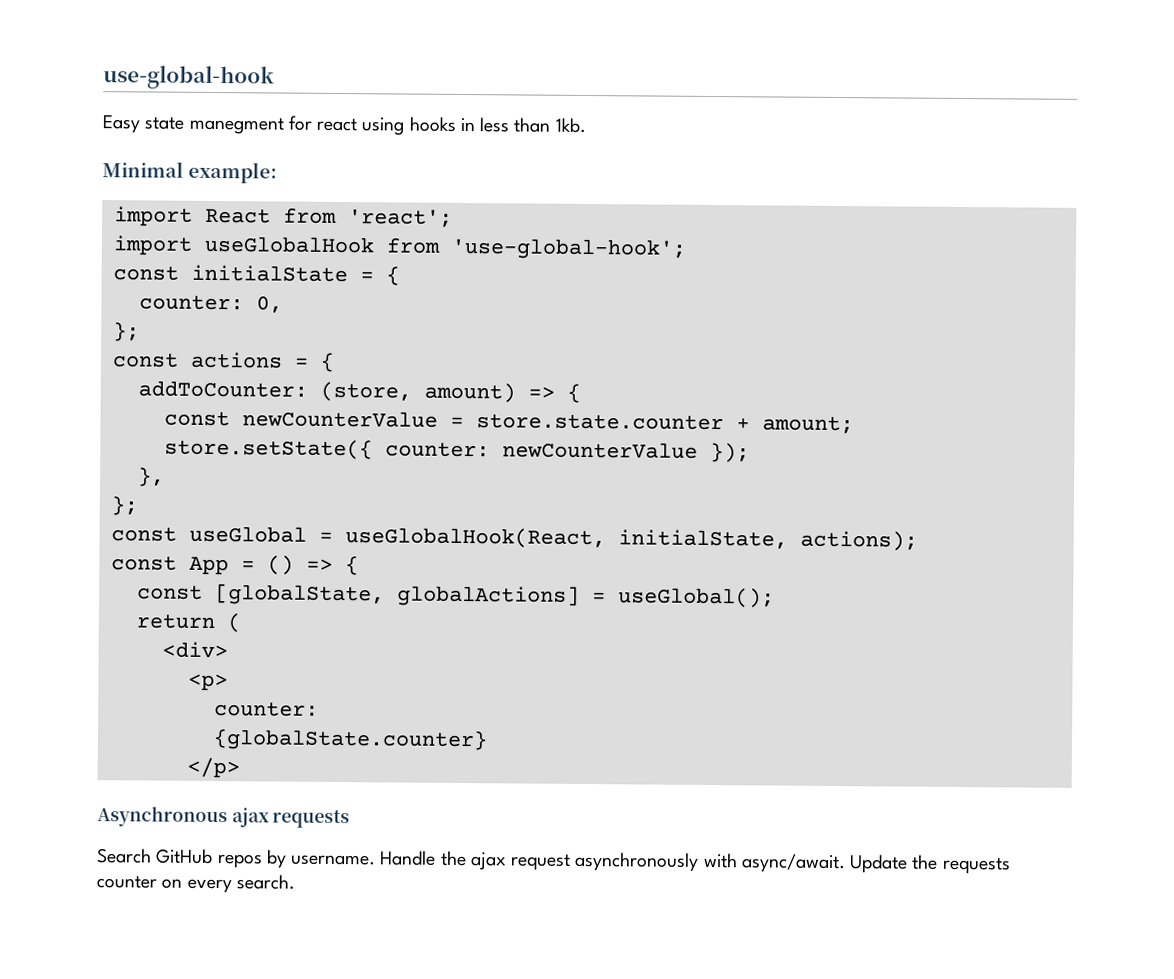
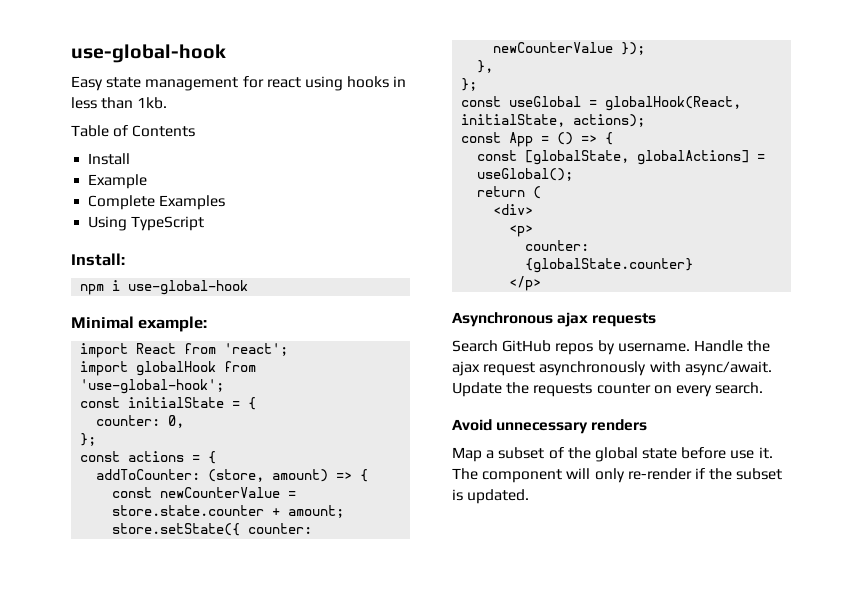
- Easy state manegment for react using hooks in less than 1kb.
+ Easy state management for react using hooks in less than 1kb.
+ Table of Contents
+ Install
+ Example
+ Complete Examples
+ Using TypeScript
+ Install:
+ npm i use-global-hook
- import useGlobalHook from 'use-global-hook';
+ import globalHook from 'use-global-hook';
- const useGlobal = useGlobalHook(React, initialState, actions);
+ const useGlobal = globalHook(React, initialState, actions);
+ Avoid unnecessary renders
+ Map a subset of the global state before use it. The component will only re-render if the subset is updated.

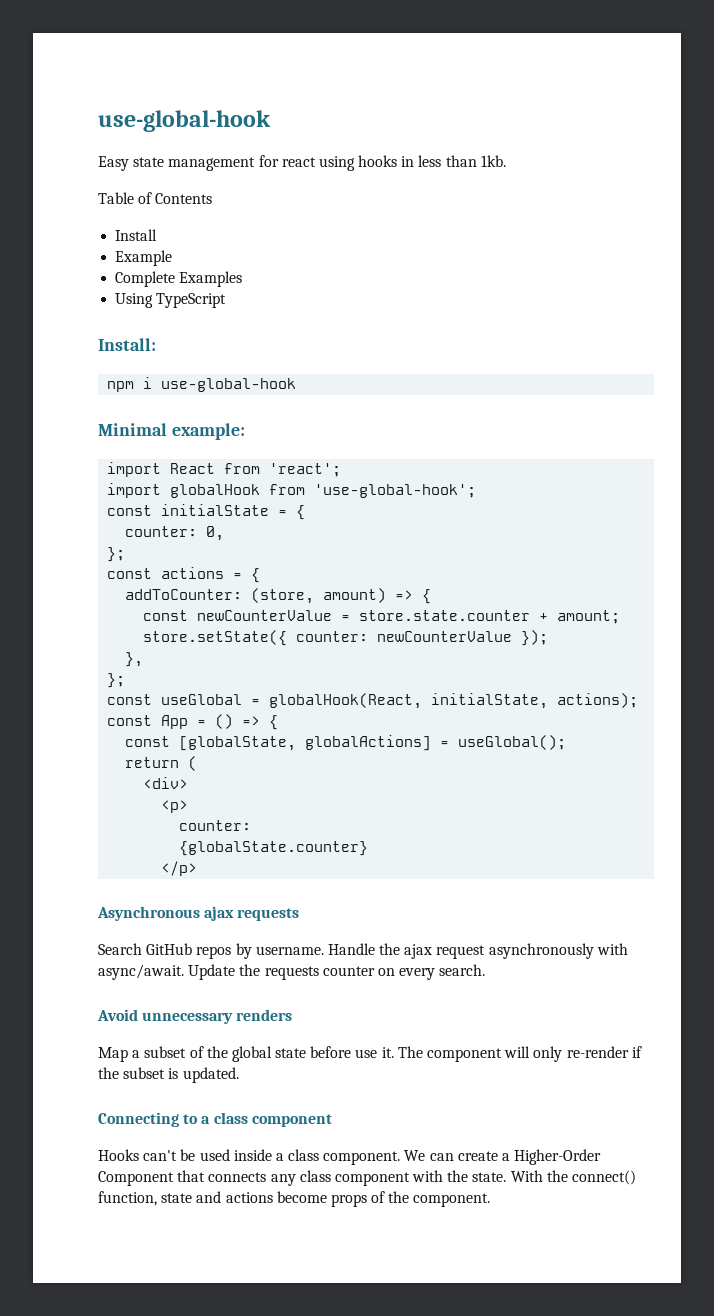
+ Connecting to a class component
+ Hooks can't be used inside a class component. We can create a Higher-Order Component that connects any class component with the state. With the connect() function, state and actions become props of the component.

